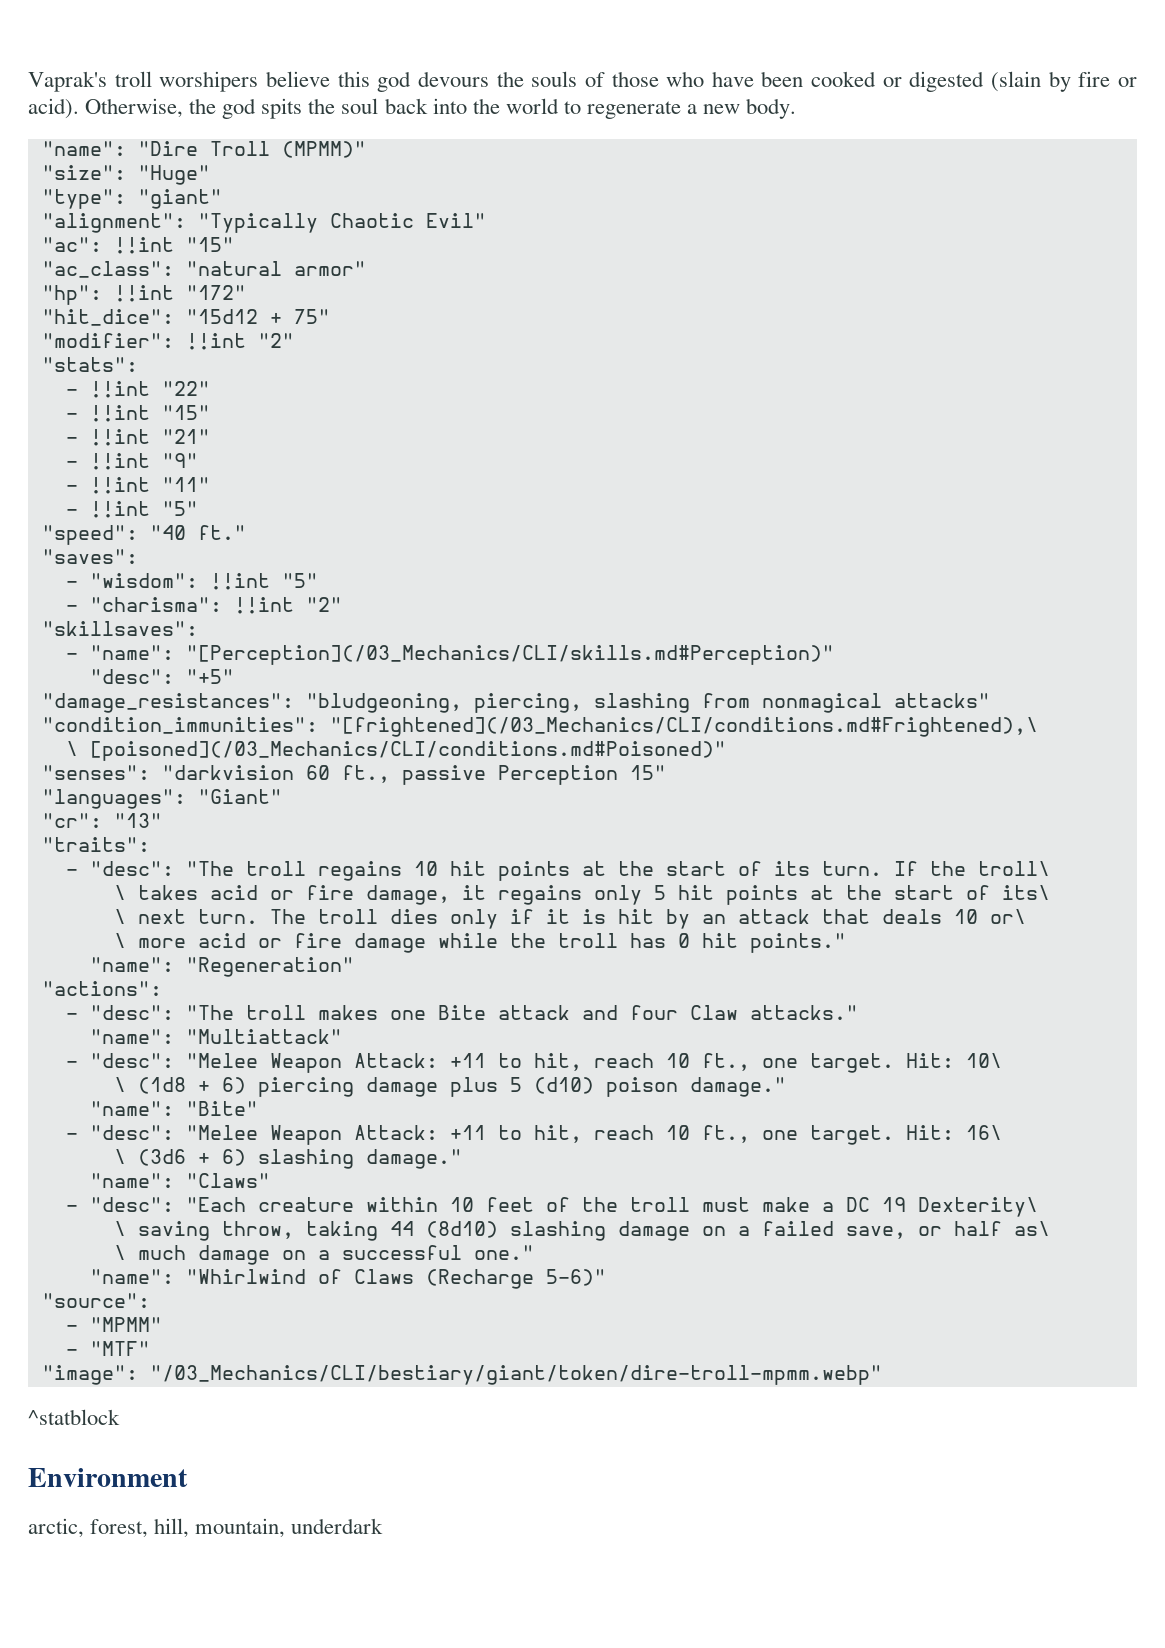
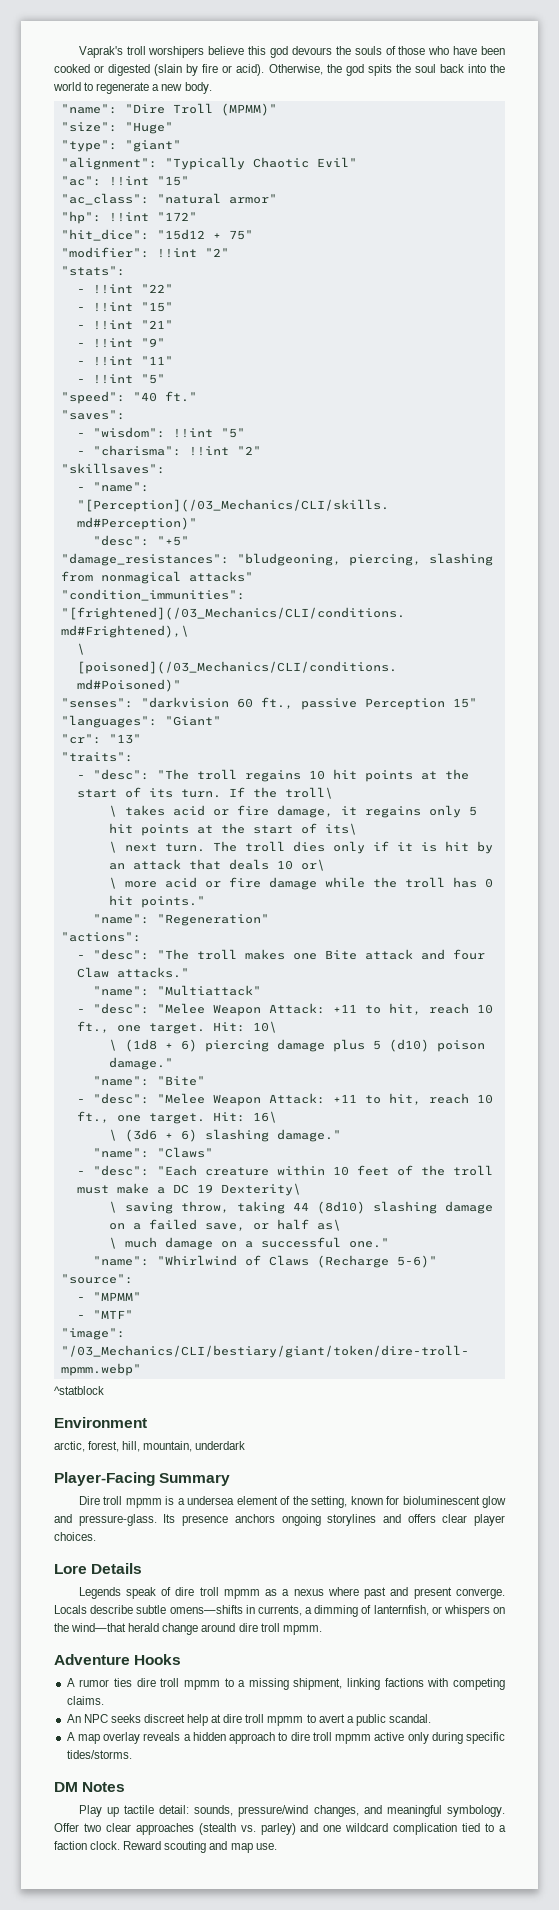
+ Player-Facing Summary
+ Dire troll mpmm is a undersea element of the setting, known for bioluminescent glow and pressure-glass. Its presence anchors ongoing storylines and offers clear player choices.
+ Lore Details
+ Legends speak of dire troll mpmm as a nexus where past and present converge. Locals describe subtle omens—shifts in currents, a dimming of lanternfish, or whispers on the wind—that herald change around dire troll mpmm.
+ Adventure Hooks
+ A rumor ties dire troll mpmm to a missing shipment, linking factions with competing claims.
+ An NPC seeks discreet help at dire troll mpmm to avert a public scandal.
+ A map overlay reveals a hidden approach to dire troll mpmm active only during specific tides/storms.
+ DM Notes
+ Play up tactile detail: sounds, pressure/wind changes, and meaningful symbology. Offer two clear approaches (stealth vs. parley) and one wildcard complication tied to a faction clock. Reward scouting and map use.

